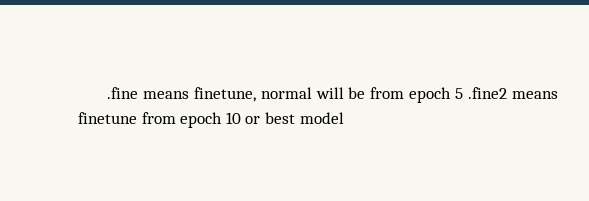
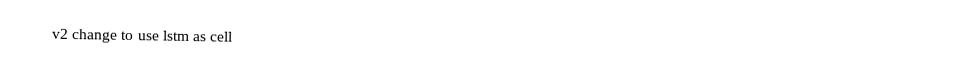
- .fine means finetune, normal will be from epoch 5 .fine2 means finetune from epoch 10 or best model
+ v2 change to use lstm as cell

